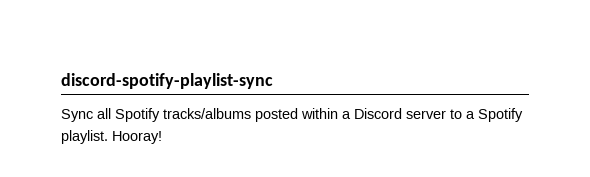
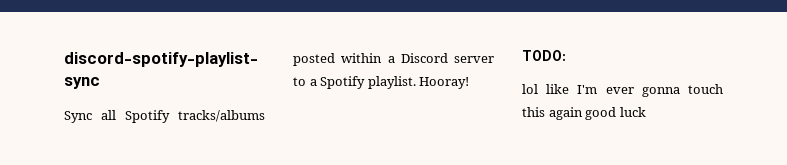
+ TODO:
+ lol like I'm ever gonna touch this again good luck

